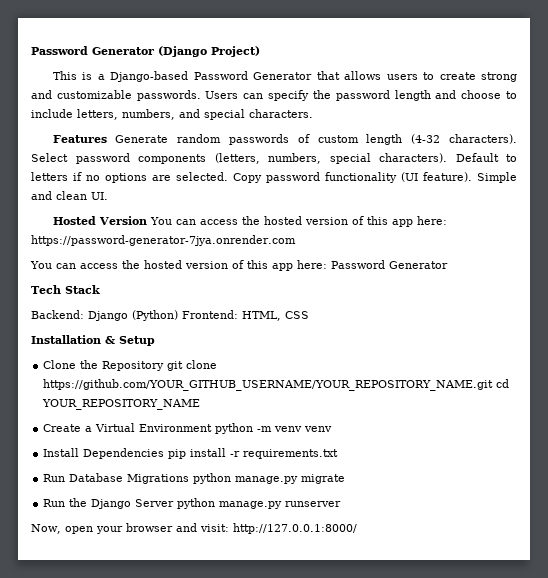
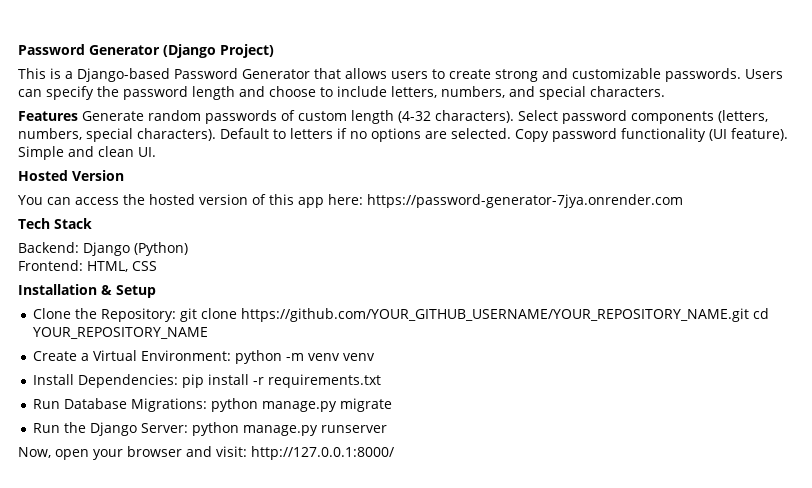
- Hosted Version You can access the hosted version of this app here: https://password-generator-7jya.onrender.com
+ Hosted Version
+ You can access the hosted version of this app here: https://password-generator-7jya.onrender.com
- You can access the hosted version of this app here: Password Generator
- Backend: Django (Python) Frontend: HTML, CSS
+ Backend: Django (Python)
+ Frontend: HTML, CSS
- Clone the Repository git clone https://github.com/YOUR_GITHUB_USERNAME/YOUR_REPOSITORY_NAME.git cd YOUR_REPOSITORY_NAME
+ Clone the Repository: git clone https://github.com/YOUR_GITHUB_USERNAME/YOUR_REPOSITORY_NAME.git cd YOUR_REPOSITORY_NAME
- Create a Virtual Environment python -m venv venv
+ Create a Virtual Environment: python -m venv venv
- Install Dependencies pip install -r requirements.txt
+ Install Dependencies: pip install -r requirements.txt
- Run Database Migrations python manage.py migrate
+ Run Database Migrations: python manage.py migrate
- Run the Django Server python manage.py runserver
+ Run the Django Server: python manage.py runserver

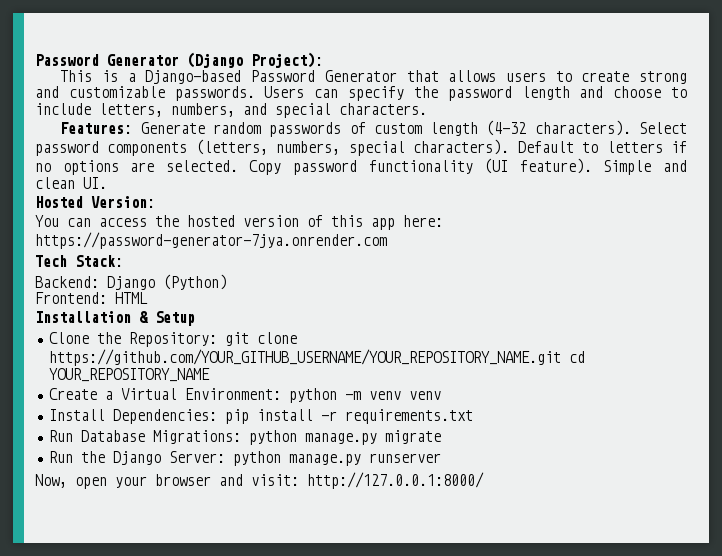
- Password Generator (Django Project)
+ Password Generator (Django Project):
- Features Generate random passwords of custom length (4-32 characters).
+ Features: Generate random passwords of custom length (4-32 characters).
- Hosted Version
+ Hosted Version:
- Tech Stack
+ Tech Stack:
- Frontend: HTML, CSS
+ Frontend: HTML

